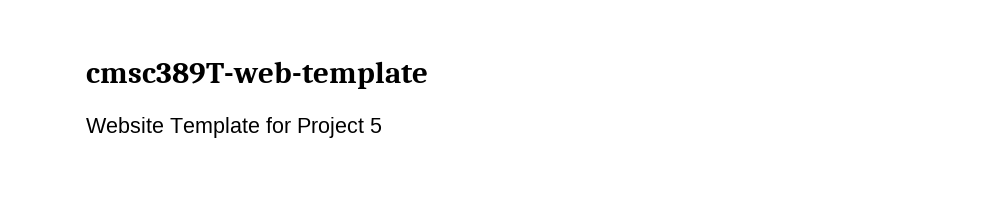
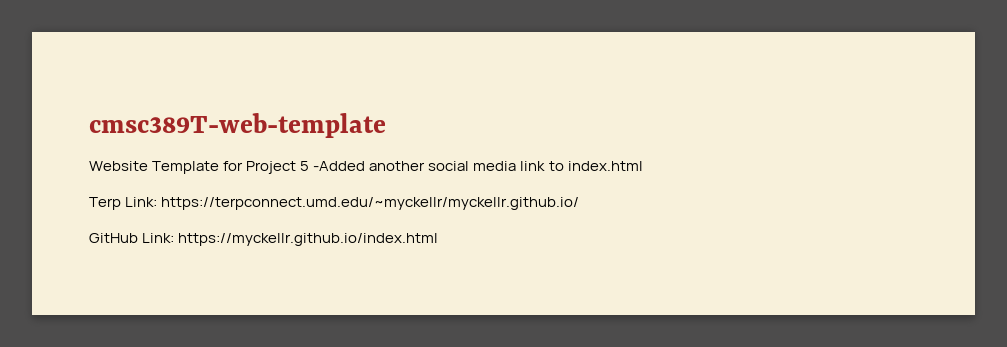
- Website Template for Project 5
+ Website Template for Project 5 -Added another social media link to index.html
+ Terp Link: https://terpconnect.umd.edu/~myckellr/myckellr.github.io/
+ GitHub Link: https://myckellr.github.io/index.html

